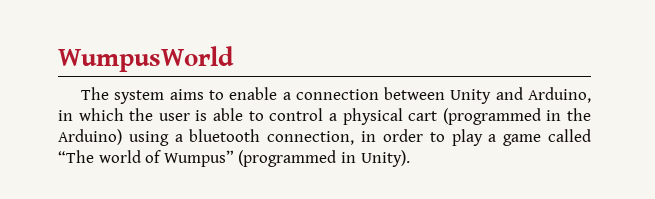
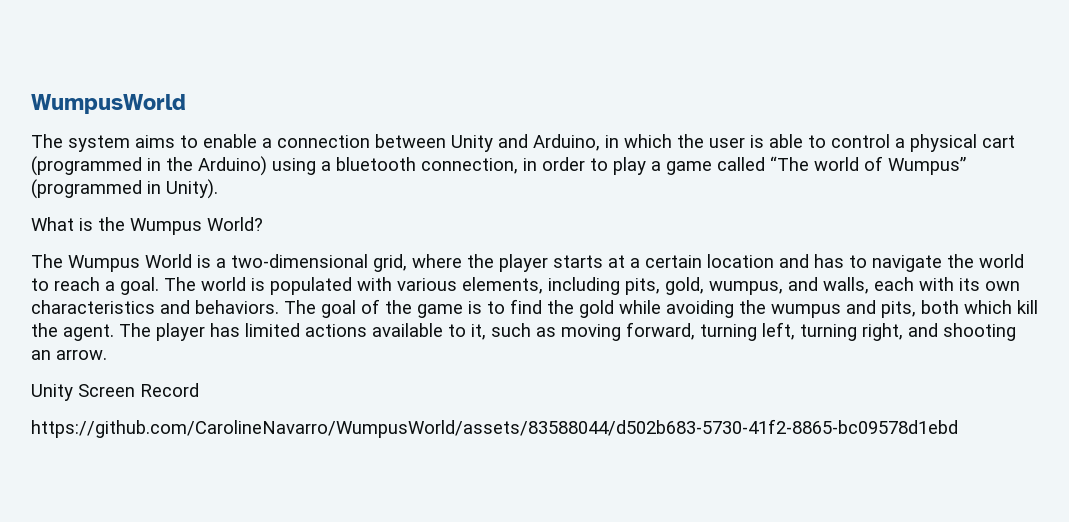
+ What is the Wumpus World?
+ The Wumpus World is a two-dimensional grid, where the player starts at a certain location and has to navigate the world to reach a goal. The world is populated with various elements, including pits, gold, wumpus, and walls, each with its own characteristics and behaviors. The goal of the game is to find the gold while avoiding the wumpus and pits, both which kill the agent. The player has limited actions available to it, such as moving forward, turning left, turning right, and shooting an arrow.
+ Unity Screen Record
+ https://github.com/CarolineNavarro/WumpusWorld/assets/83588044/d502b683-5730-41f2-8865-bc09578d1ebd

